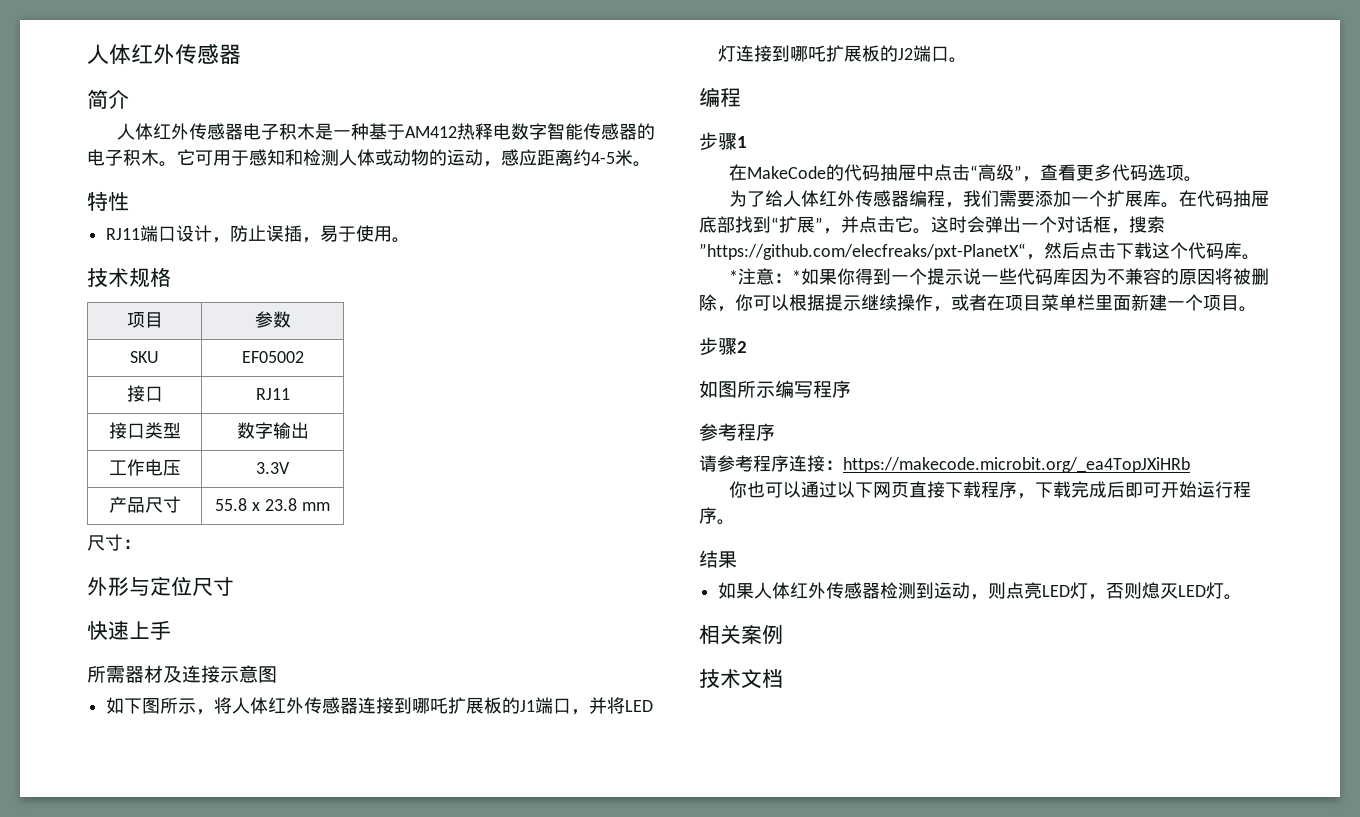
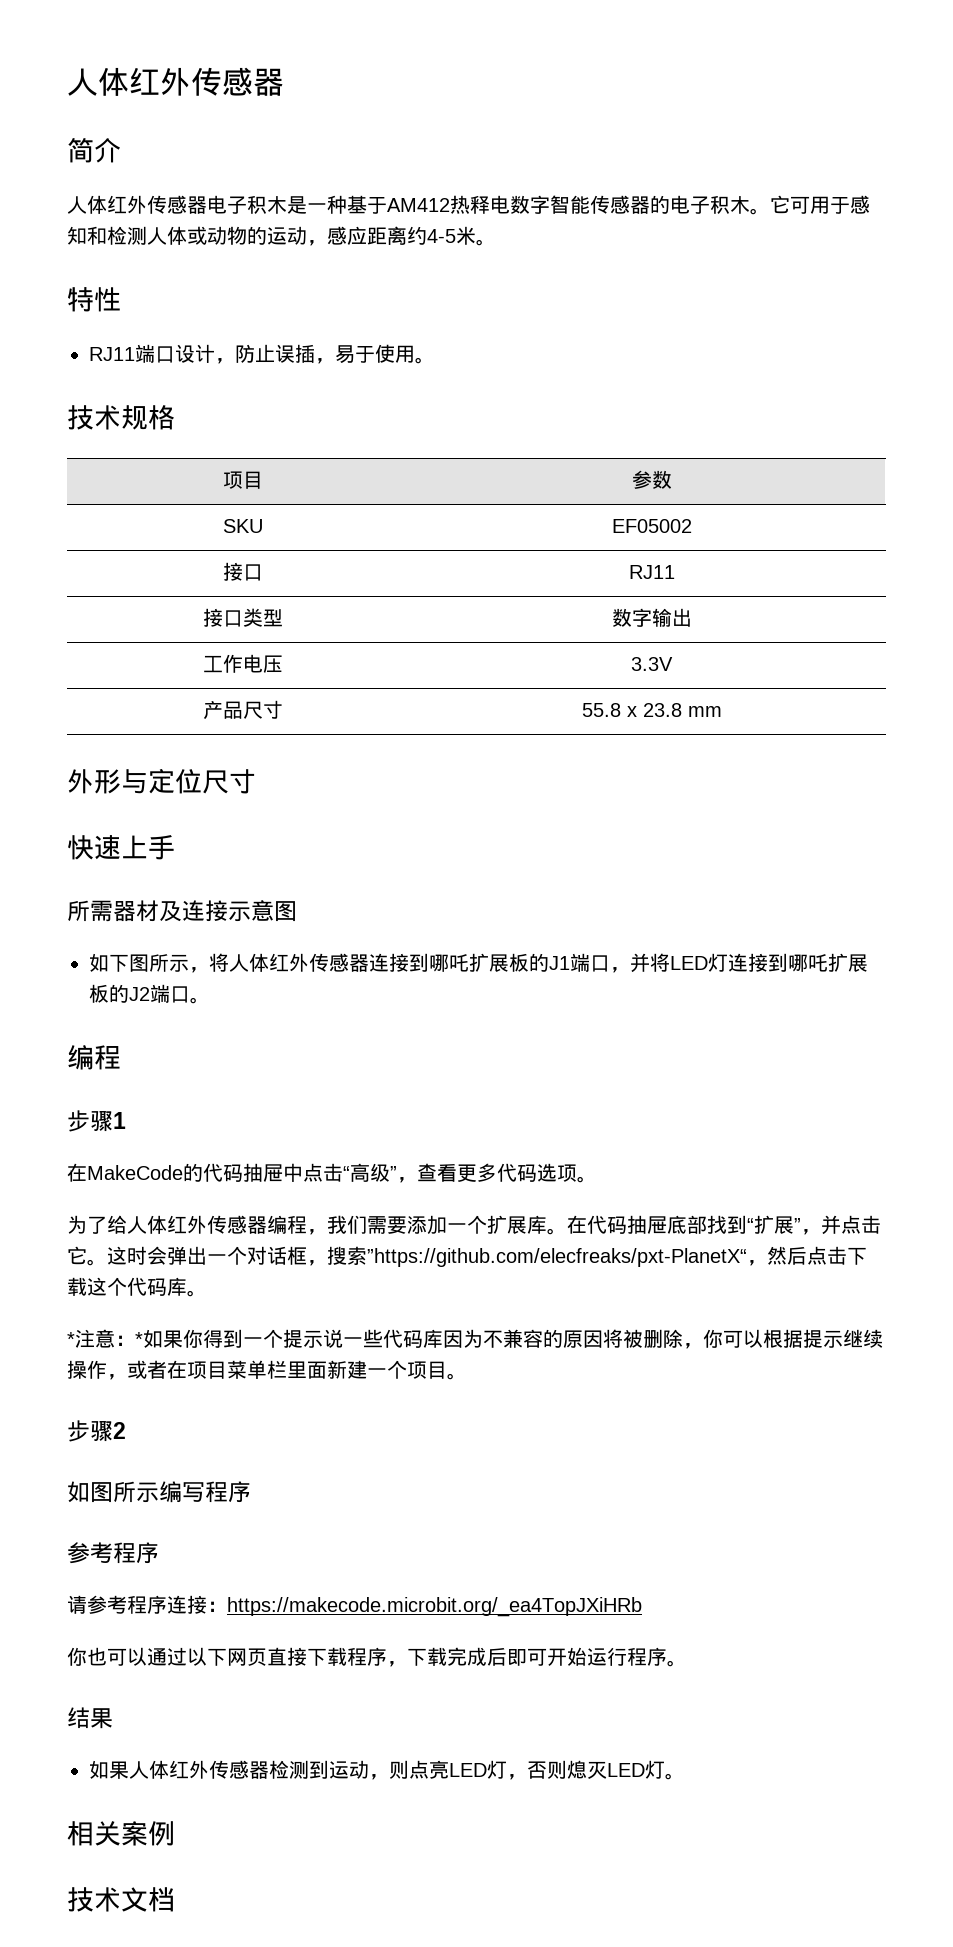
- 尺寸：

